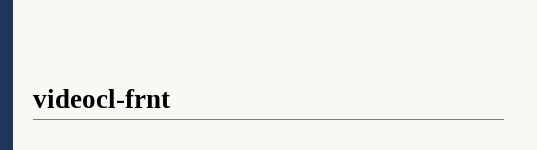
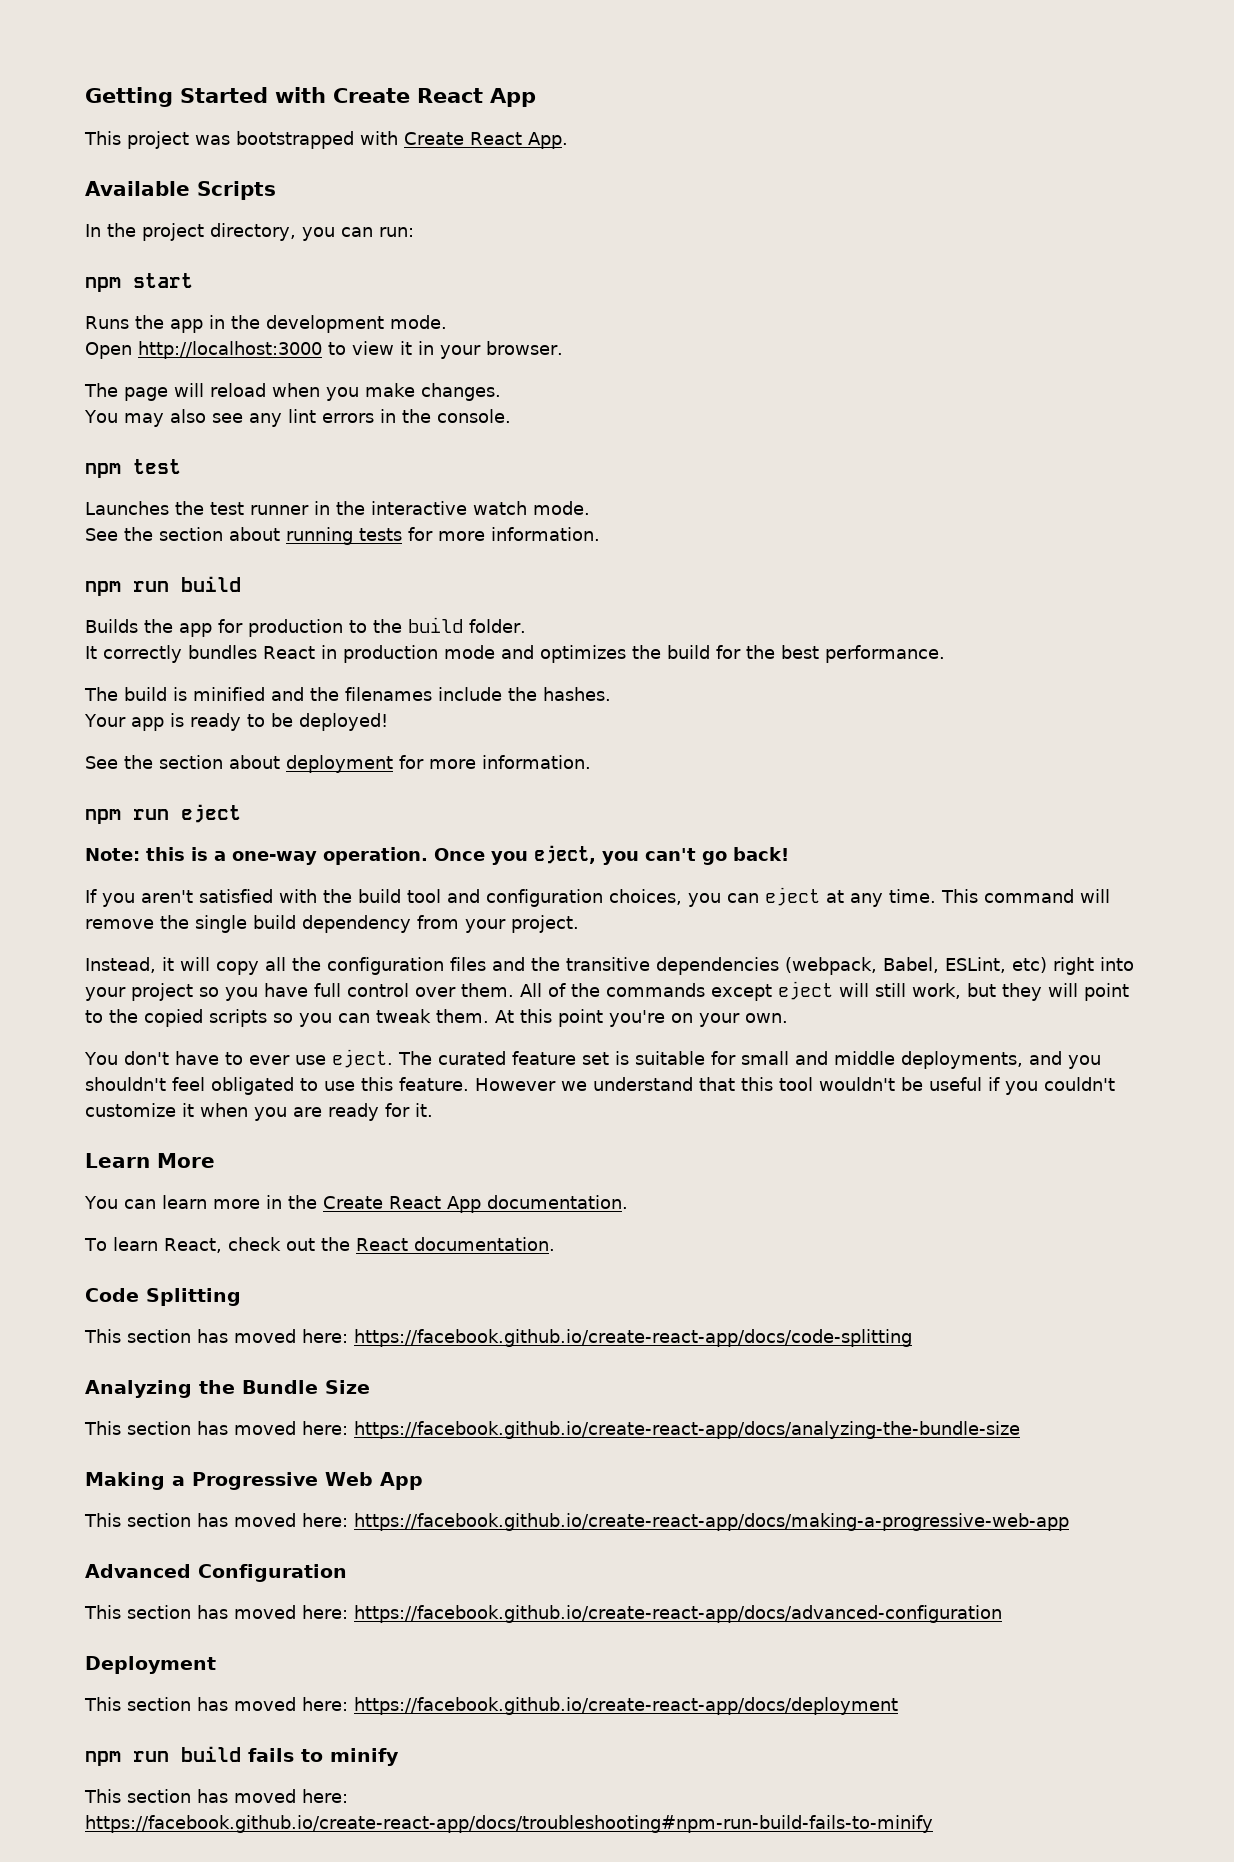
- videocl-frnt
+ Getting Started with Create React App
+ This project was bootstrapped with Create React App.
+ Available Scripts
+ In the project directory, you can run:
+ npm start
+ Runs the app in the development mode.
+ Open http://localhost:3000 to view it in your browser.
+ The page will reload when you make changes.
+ You may also see any lint errors in the console.
+ npm test
+ Launches the test runner in the interactive watch mode.
+ See the section about running tests for more information.
+ npm run build
+ Builds the app for production to the build folder.
+ It correctly bundles React in production mode and optimizes the build for the best performance.
+ The build is minified and the filenames include the hashes.
+ Your app is ready to be deployed!
+ See the section about deployment for more information.
+ npm run eject
+ Note: this is a one-way operation. Once you eject, you can't go back!
+ If you aren't satisfied with the build tool and configuration choices, you can eject at any time. This command will remove the single build dependency from your project.
+ Instead, it will copy all the configuration files and the transitive dependencies (webpack, Babel, ESLint, etc) right into your project so you have full control over them. All of the commands except eject will still work, but they will point to the copied scripts so you can tweak them. At this point you're on your own.
+ You don't have to ever use eject. The curated feature set is suitable for small and middle deployments, and you shouldn't feel obligated to use this feature. However we understand that this tool wouldn't be useful if you couldn't customize it when you are ready for it.
+ Learn More
+ You can learn more in the Create React App documentation.
+ To learn React, check out the React documentation.
+ Code Splitting
+ This section has moved here: https://facebook.github.io/create-react-app/docs/code-splitting
+ Analyzing the Bundle Size
+ This section has moved here: https://facebook.github.io/create-react-app/docs/analyzing-the-bundle-size
+ Making a Progressive Web App
+ This section has moved here: https://facebook.github.io/create-react-app/docs/making-a-progressive-web-app
+ Advanced Configuration
+ This section has moved here: https://facebook.github.io/create-react-app/docs/advanced-configuration
+ Deployment
+ This section has moved here: https://facebook.github.io/create-react-app/docs/deployment
+ npm run build fails to minify
+ This section has moved here: https://facebook.github.io/create-react-app/docs/troubleshooting#npm-run-build-fails-to-minify

